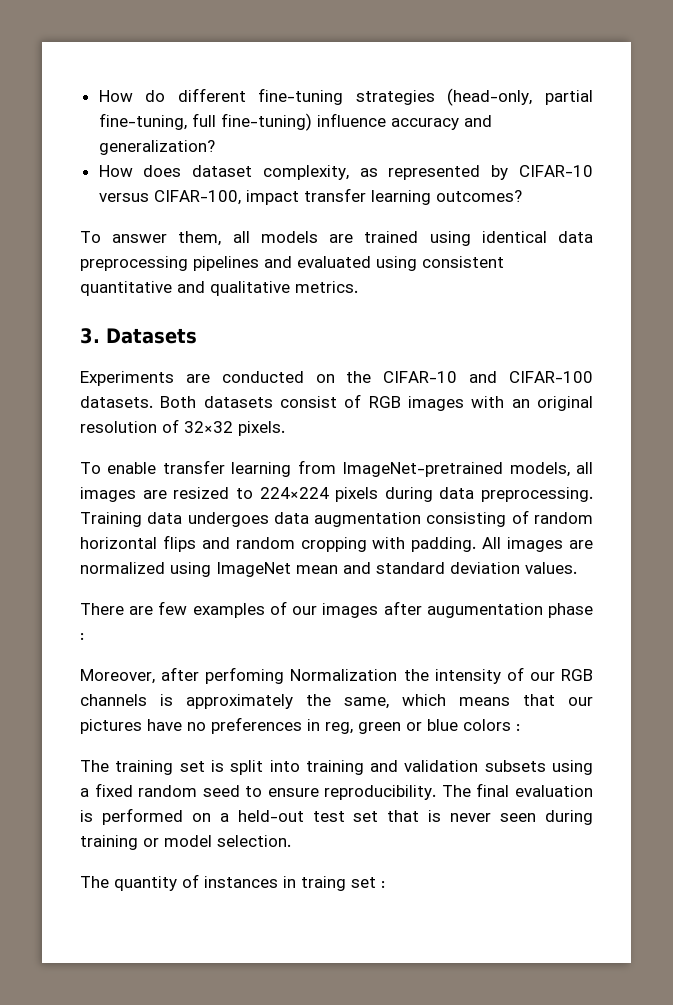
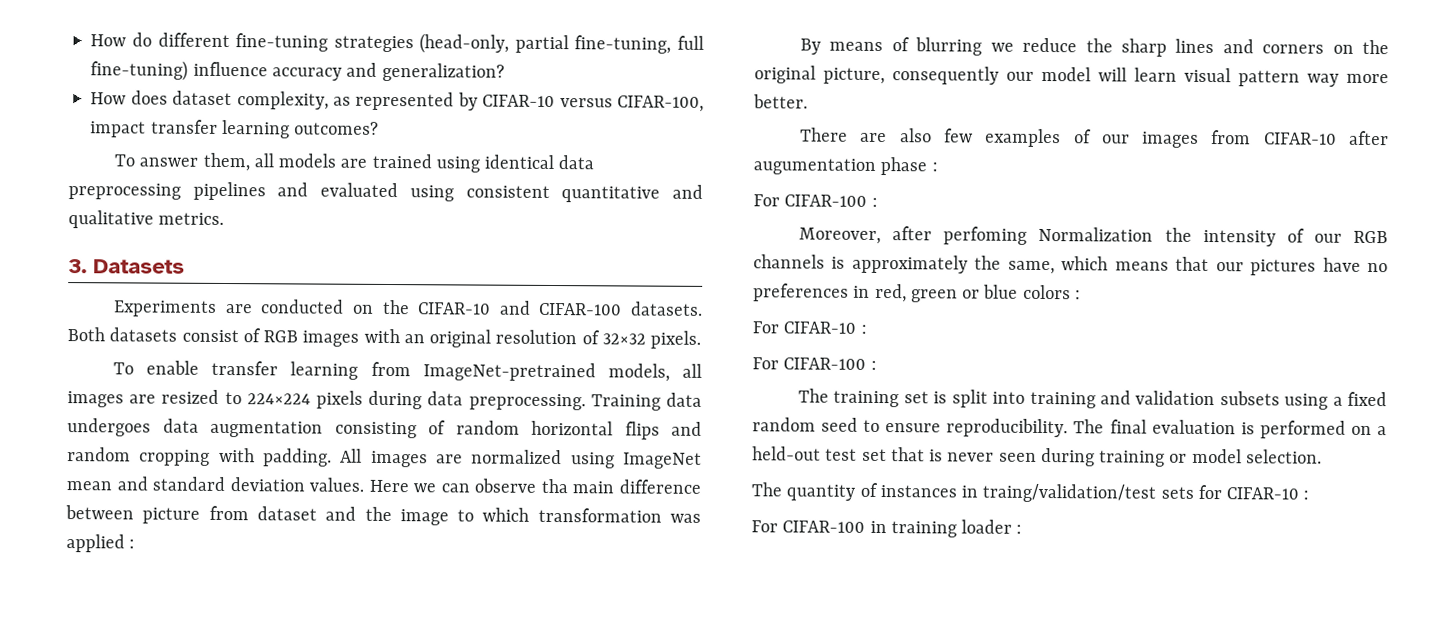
+ Here we can observe tha main difference between picture from dataset and the image to which transformation was applied :
+ By means of blurring we reduce the sharp lines and corners on the original picture, consequently our model will learn visual pattern way more better.
- There are few examples of our images after augumentation phase :
+ There are also few examples of our images from CIFAR-10 after augumentation phase :
+ For CIFAR-100 :
- Moreover, after perfoming Normalization the intensity of our RGB channels is approximately the same, which means that our pictures have no preferences in reg, green or blue colors :
+ Moreover, after perfoming Normalization the intensity of our RGB channels is approximately the same, which means that our pictures have no preferences in red, green or blue colors :
+ For CIFAR-10 :
+ For CIFAR-100 :
- The quantity of instances in traing set :
+ The quantity of instances in traing/validation/test sets for CIFAR-10 :
+ For CIFAR-100 in training loader :

